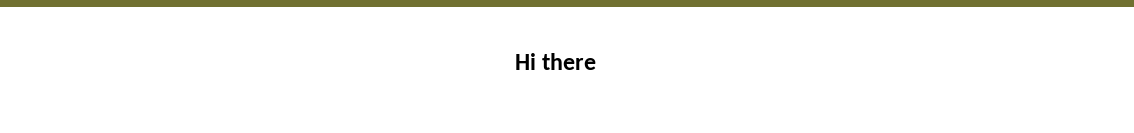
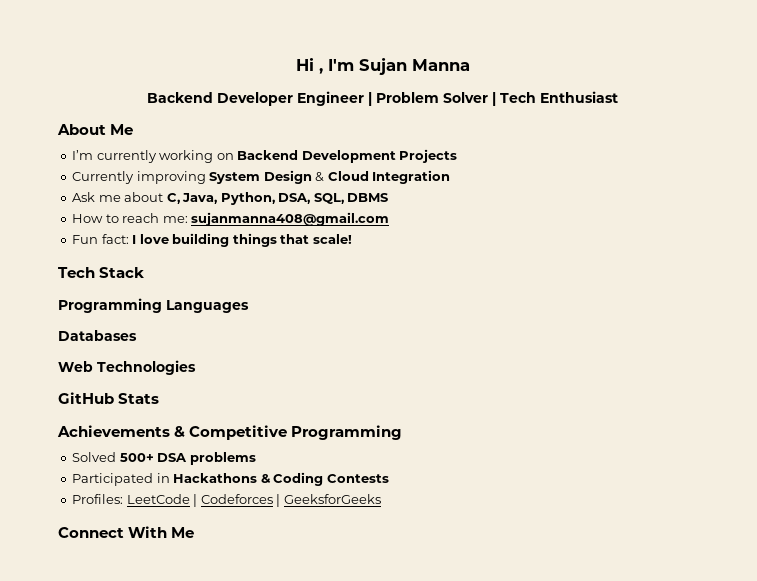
- Hi there
+ Hi , I'm Sujan Manna
+ Backend Developer Engineer | Problem Solver | Tech Enthusiast
+ About Me
+ I’m currently working on Backend Development Projects
+ Currently improving System Design & Cloud Integration
+ Ask me about C, Java, Python, DSA, SQL, DBMS
+ How to reach me: sujanmanna408@gmail.com
+ Fun fact: I love building things that scale!
+ Tech Stack
+ Programming Languages
+ Databases
+ Web Technologies
+ GitHub Stats
+ Achievements & Competitive Programming
+ Solved 500+ DSA problems
+ Participated in Hackathons & Coding Contests
+ Profiles: LeetCode | Codeforces | GeeksforGeeks
+ Connect With Me

